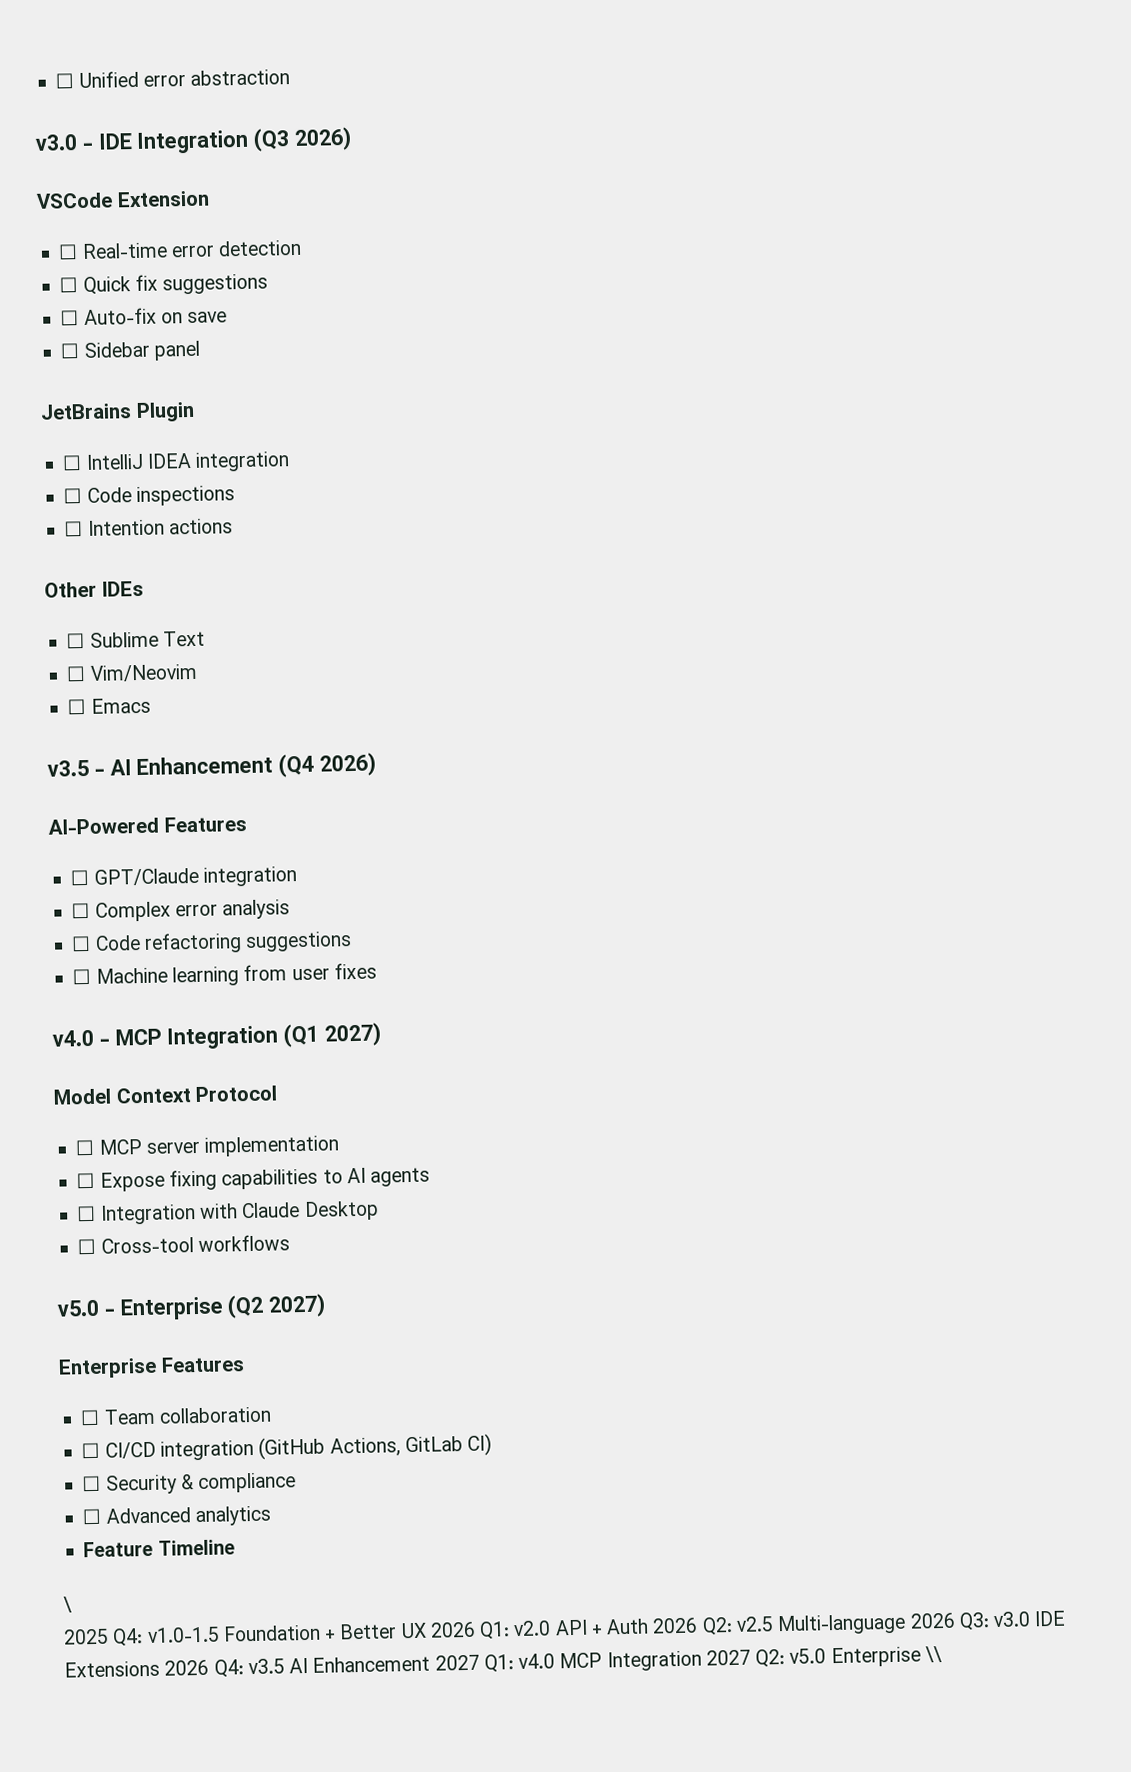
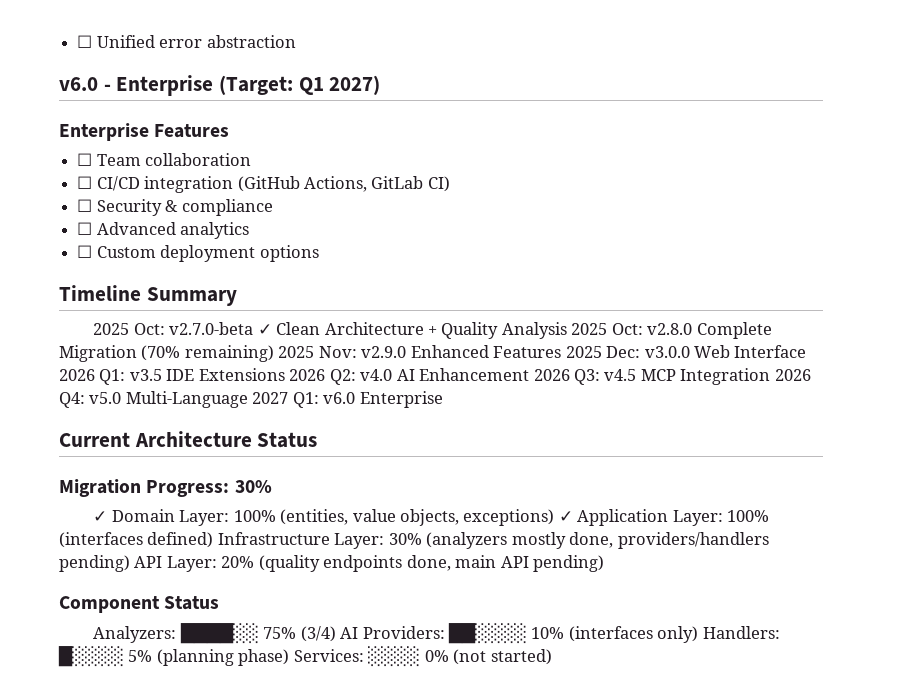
- v3.0 - IDE Integration (Q3 2026)
- VSCode Extension
- ☐ Real-time error detection
- ☐ Quick fix suggestions
- ☐ Auto-fix on save
- ☐ Sidebar panel
- JetBrains Plugin
- ☐ IntelliJ IDEA integration
- ☐ Code inspections
- ☐ Intention actions
- Other IDEs
- ☐ Sublime Text
- ☐ Vim/Neovim
- ☐ Emacs
- v3.5 - AI Enhancement (Q4 2026)
- AI-Powered Features
- ☐ GPT/Claude integration
- ☐ Complex error analysis
- ☐ Code refactoring suggestions
- ☐ Machine learning from user fixes
- v4.0 - MCP Integration (Q1 2027)
- Model Context Protocol
- ☐ MCP server implementation
- ☐ Expose fixing capabilities to AI agents
- ☐ Integration with Claude Desktop
- ☐ Cross-tool workflows
- v5.0 - Enterprise (Q2 2027)
+ v6.0 - Enterprise (Target: Q1 2027)
- Feature Timeline
- \
- 2025 Q4: v1.0-1.5 Foundation + Better UX 2026 Q1: v2.0 API + Auth 2026 Q2: v2.5 Multi-language 2026 Q3: v3.0 IDE Extensions 2026 Q4: v3.5 AI Enhancement 2027 Q1: v4.0 MCP Integration 2027 Q2: v5.0 Enterprise \\
+ ☐ Custom deployment options
+ Timeline Summary
+ 2025 Oct: v2.7.0-beta ✓ Clean Architecture + Quality Analysis 2025 Oct: v2.8.0 Complete Migration (70% remaining) 2025 Nov: v2.9.0 Enhanced Features 2025 Dec: v3.0.0 Web Interface 2026 Q1: v3.5 IDE Extensions 2026 Q2: v4.0 AI Enhancement 2026 Q3: v4.5 MCP Integration 2026 Q4: v5.0 Multi-Language 2027 Q1: v6.0 Enterprise
+ Current Architecture Status
+ Migration Progress: 30%
+ ✓ Domain Layer: 100% (entities, value objects, exceptions) ✓ Application Layer: 100% (interfaces defined) Infrastructure Layer: 30% (analyzers mostly done, providers/handlers pending) API Layer: 20% (quality endpoints done, main API pending)
+ Component Status
+ Analyzers: ████░░ 75% (3/4) AI Providers: ██░░░░ 10% (interfaces only) Handlers: █░░░░ 5% (planning phase) Services: ░░░░ 0% (not started)

